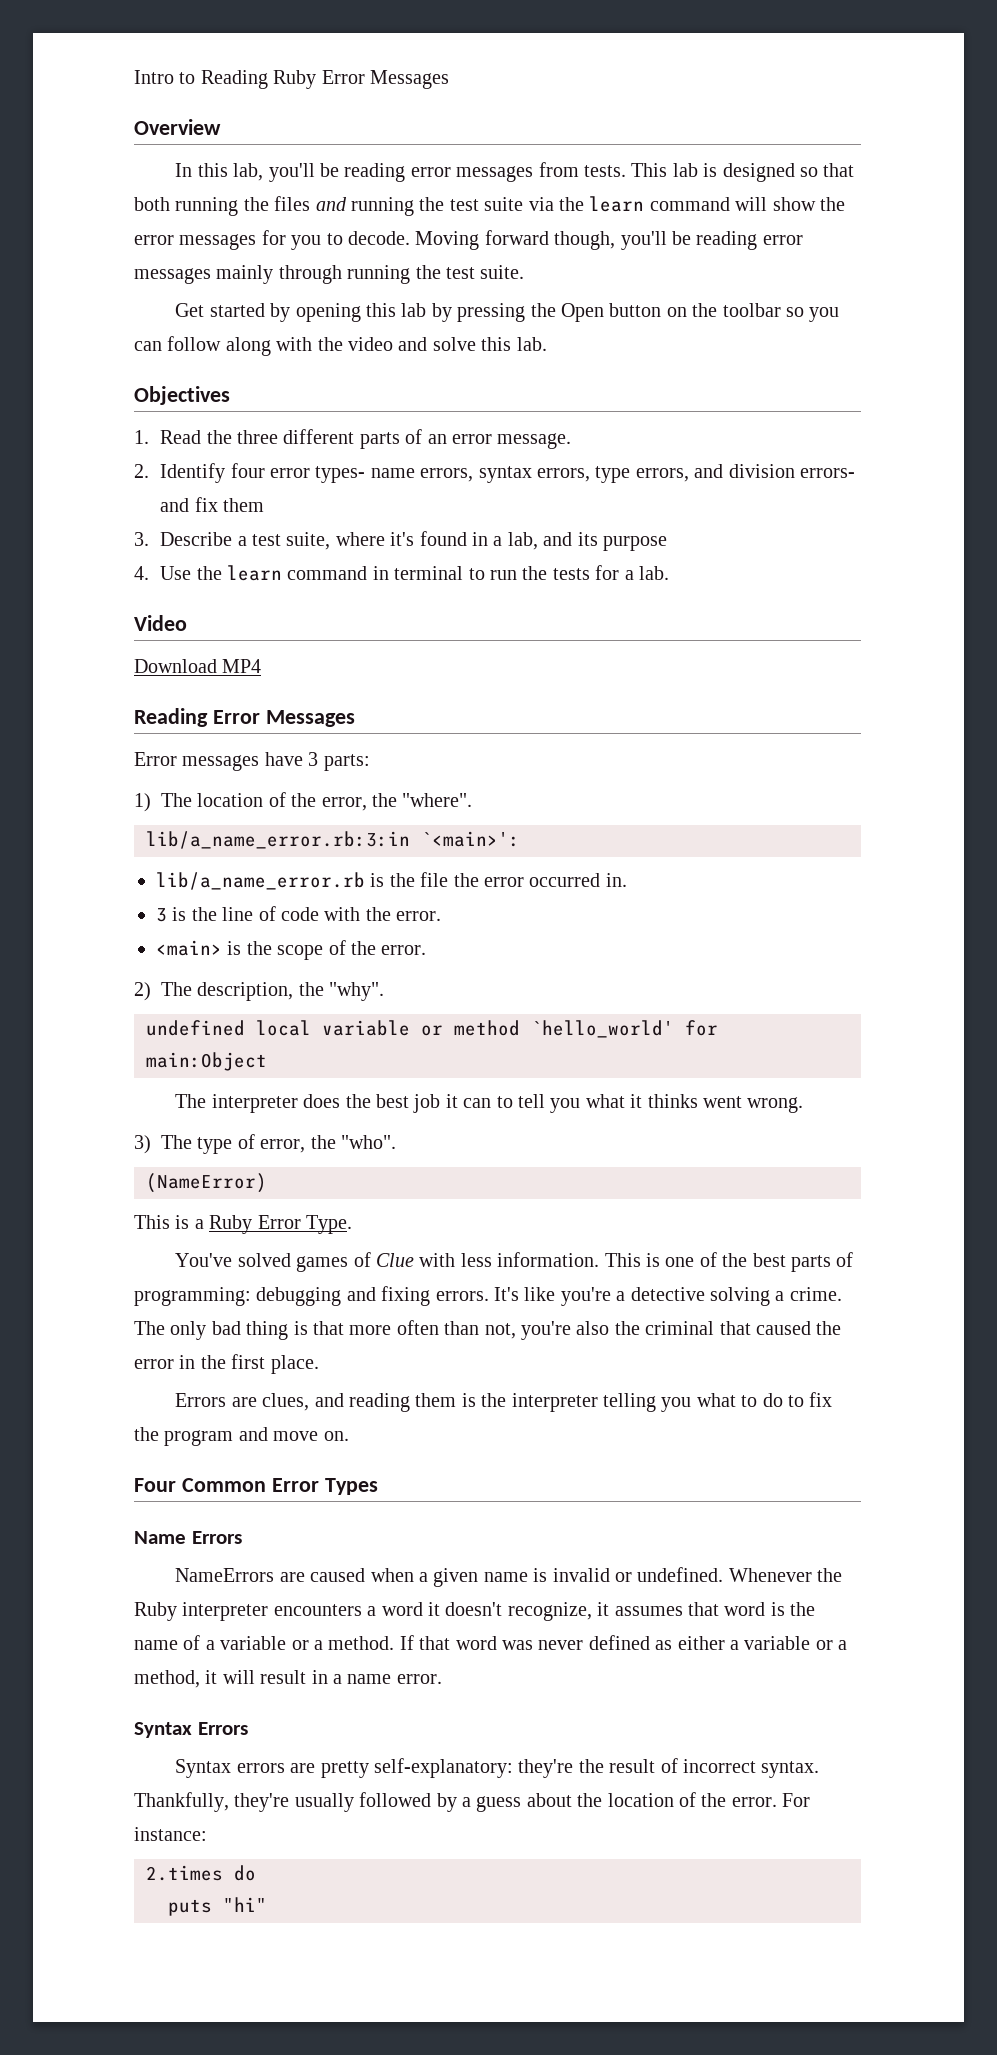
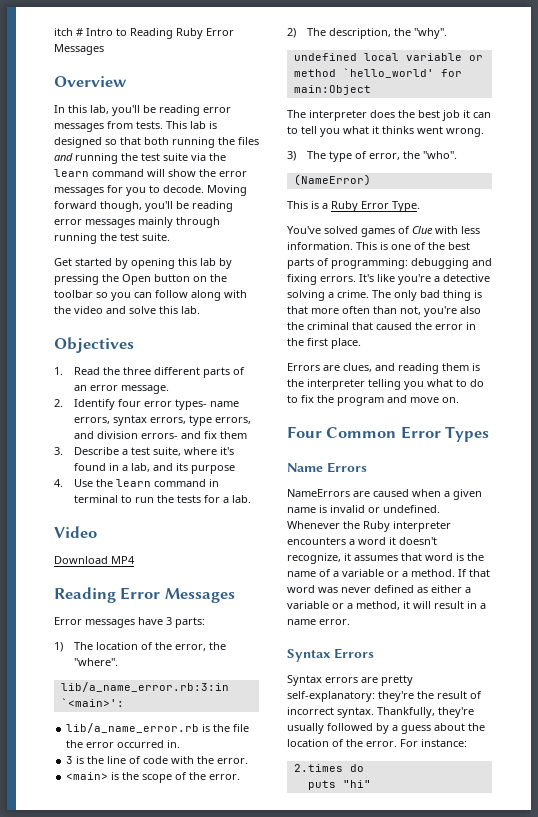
- Intro to Reading Ruby Error Messages
+ itch # Intro to Reading Ruby Error Messages

